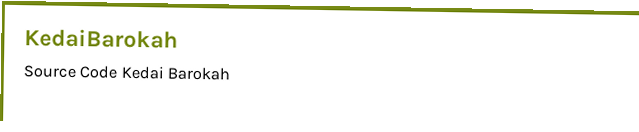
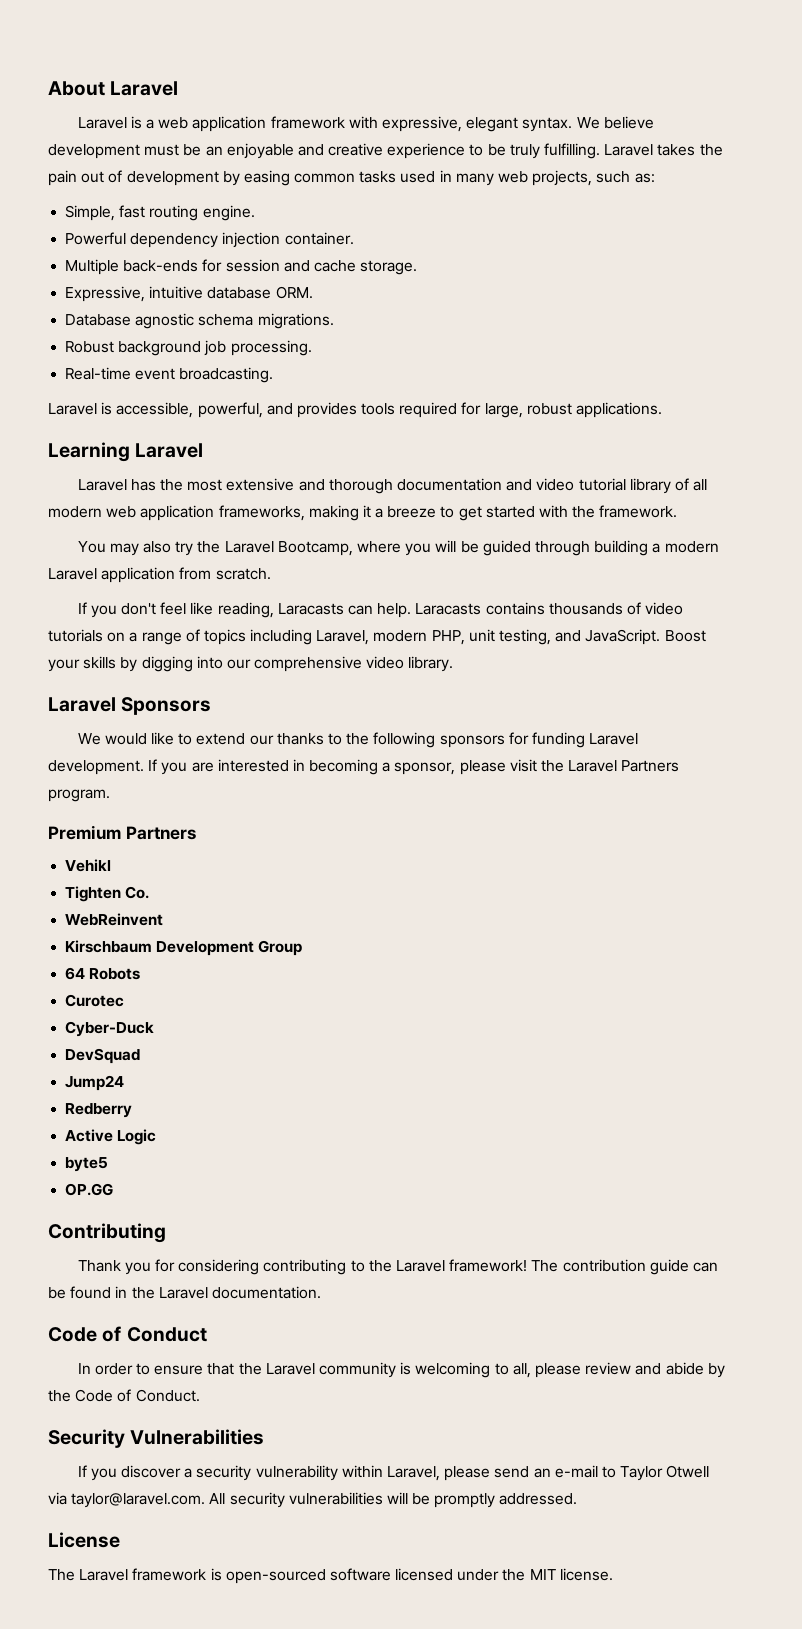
- KedaiBarokah
- Source Code Kedai Barokah
+ About Laravel
+ Laravel is a web application framework with expressive, elegant syntax. We believe development must be an enjoyable and creative experience to be truly fulfilling. Laravel takes the pain out of development by easing common tasks used in many web projects, such as:
+ Simple, fast routing engine.
+ Powerful dependency injection container.
+ Multiple back-ends for session and cache storage.
+ Expressive, intuitive database ORM.
+ Database agnostic schema migrations.
+ Robust background job processing.
+ Real-time event broadcasting.
+ Laravel is accessible, powerful, and provides tools required for large, robust applications.
+ Learning Laravel
+ Laravel has the most extensive and thorough documentation and video tutorial library of all modern web application frameworks, making it a breeze to get started with the framework.
+ You may also try the Laravel Bootcamp, where you will be guided through building a modern Laravel application from scratch.
+ If you don't feel like reading, Laracasts can help. Laracasts contains thousands of video tutorials on a range of topics including Laravel, modern PHP, unit testing, and JavaScript. Boost your skills by digging into our comprehensive video library.
+ Laravel Sponsors
+ We would like to extend our thanks to the following sponsors for funding Laravel development. If you are interested in becoming a sponsor, please visit the Laravel Partners program.
+ Premium Partners
+ Vehikl
+ Tighten Co.
+ WebReinvent
+ Kirschbaum Development Group
+ 64 Robots
+ Curotec
+ Cyber-Duck
+ DevSquad
+ Jump24
+ Redberry
+ Active Logic
+ byte5
+ OP.GG
+ Contributing
+ Thank you for considering contributing to the Laravel framework! The contribution guide can be found in the Laravel documentation.
+ Code of Conduct
+ In order to ensure that the Laravel community is welcoming to all, please review and abide by the Code of Conduct.
+ Security Vulnerabilities
+ If you discover a security vulnerability within Laravel, please send an e-mail to Taylor Otwell via taylor@laravel.com. All security vulnerabilities will be promptly addressed.
+ License
+ The Laravel framework is open-sourced software licensed under the MIT license.

